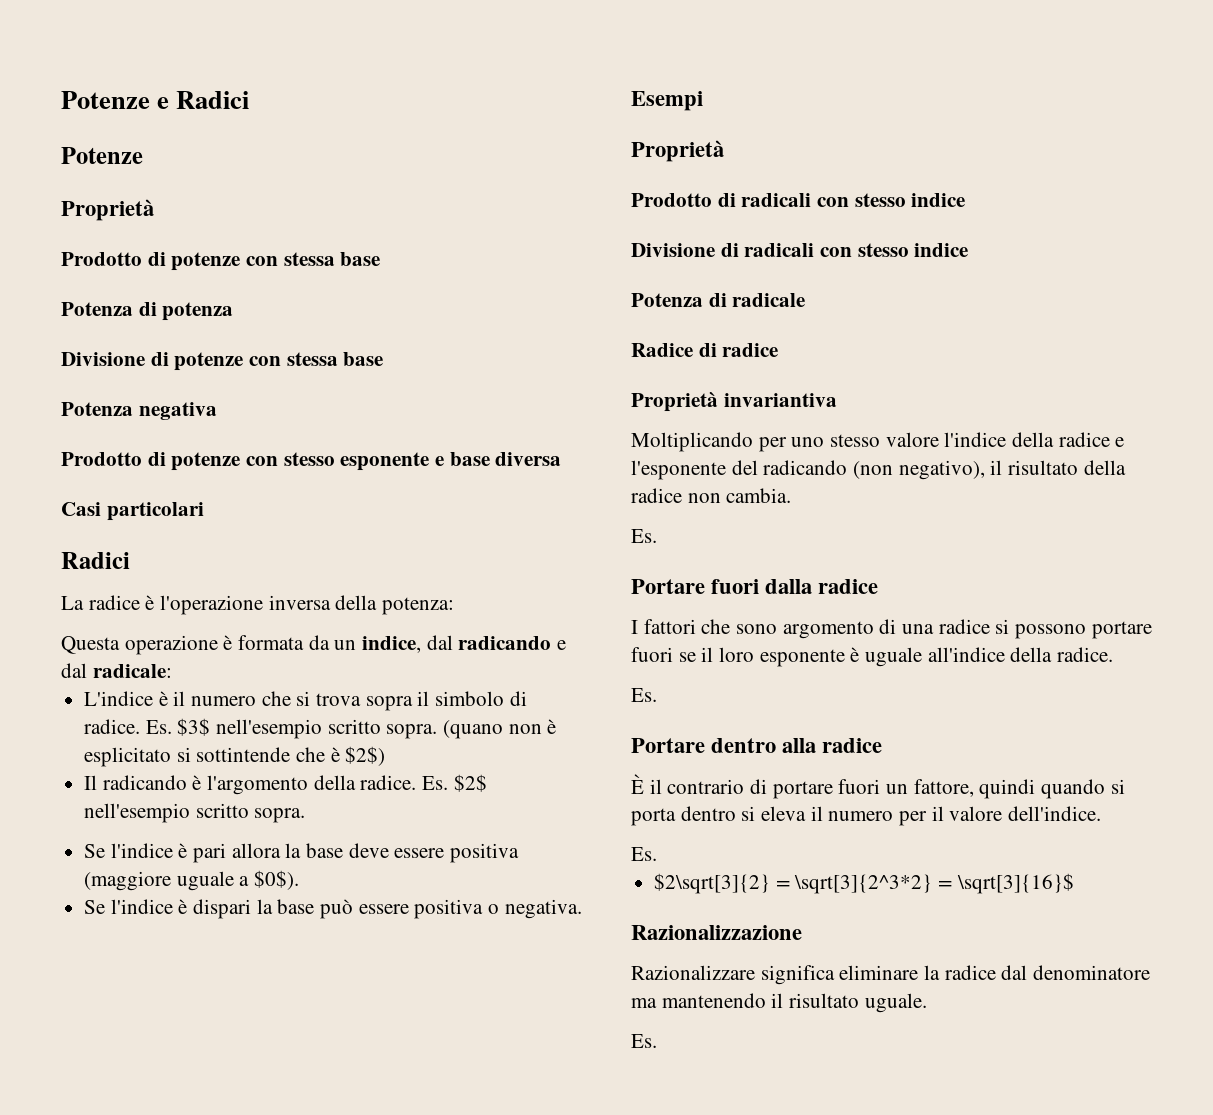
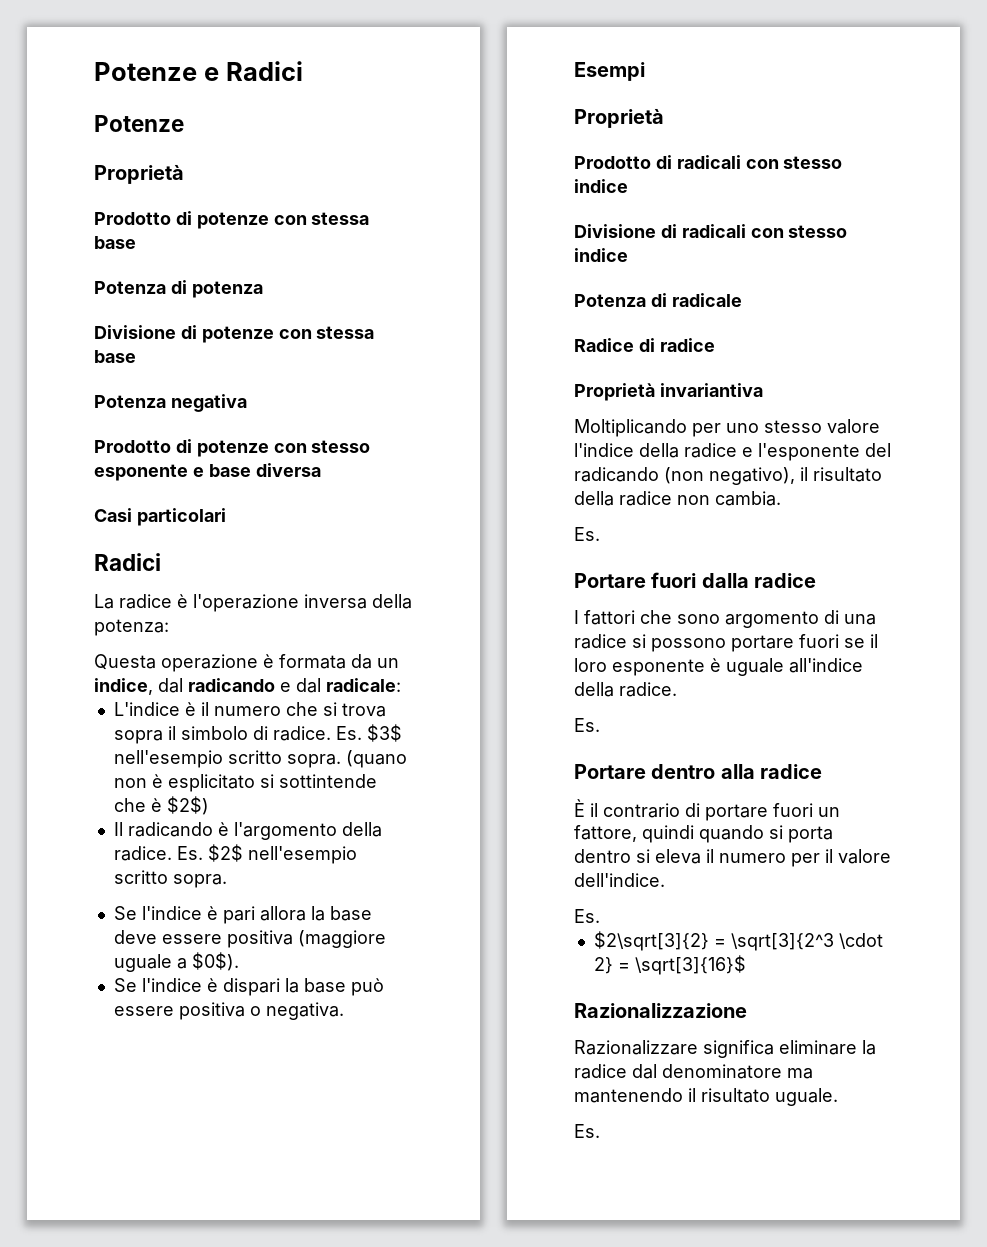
- $2\sqrt[3]{2} = \sqrt[3]{2^3*2} = \sqrt[3]{16}$
+ $2\sqrt[3]{2} = \sqrt[3]{2^3 \cdot 2} = \sqrt[3]{16}$

